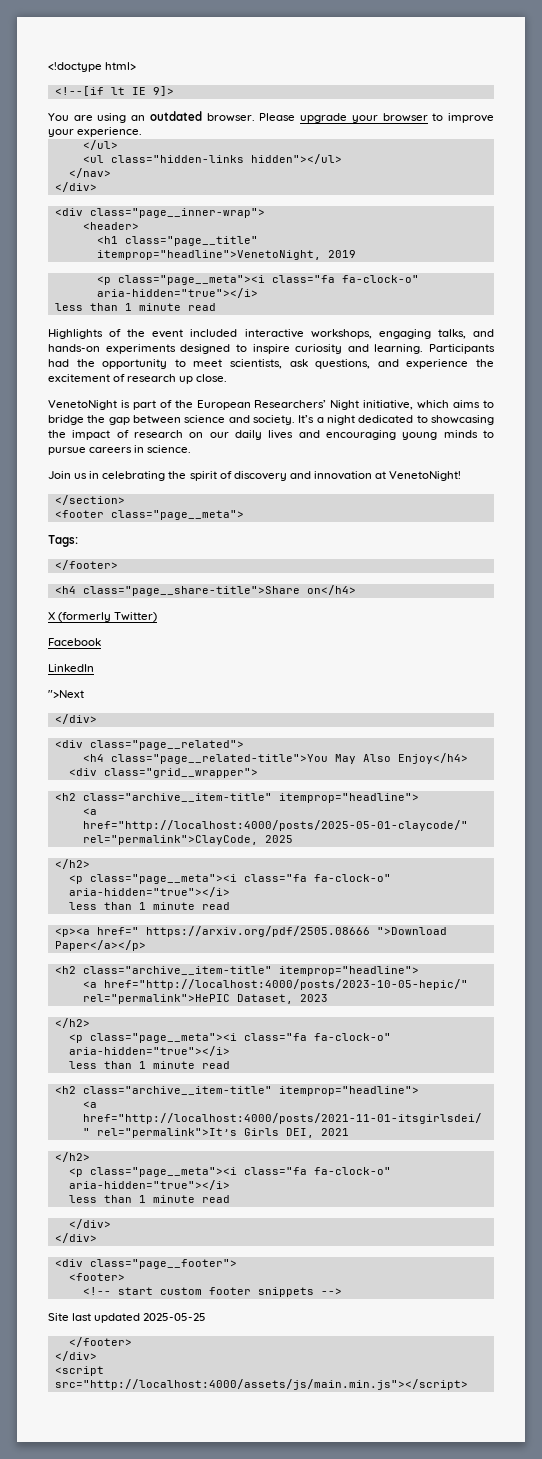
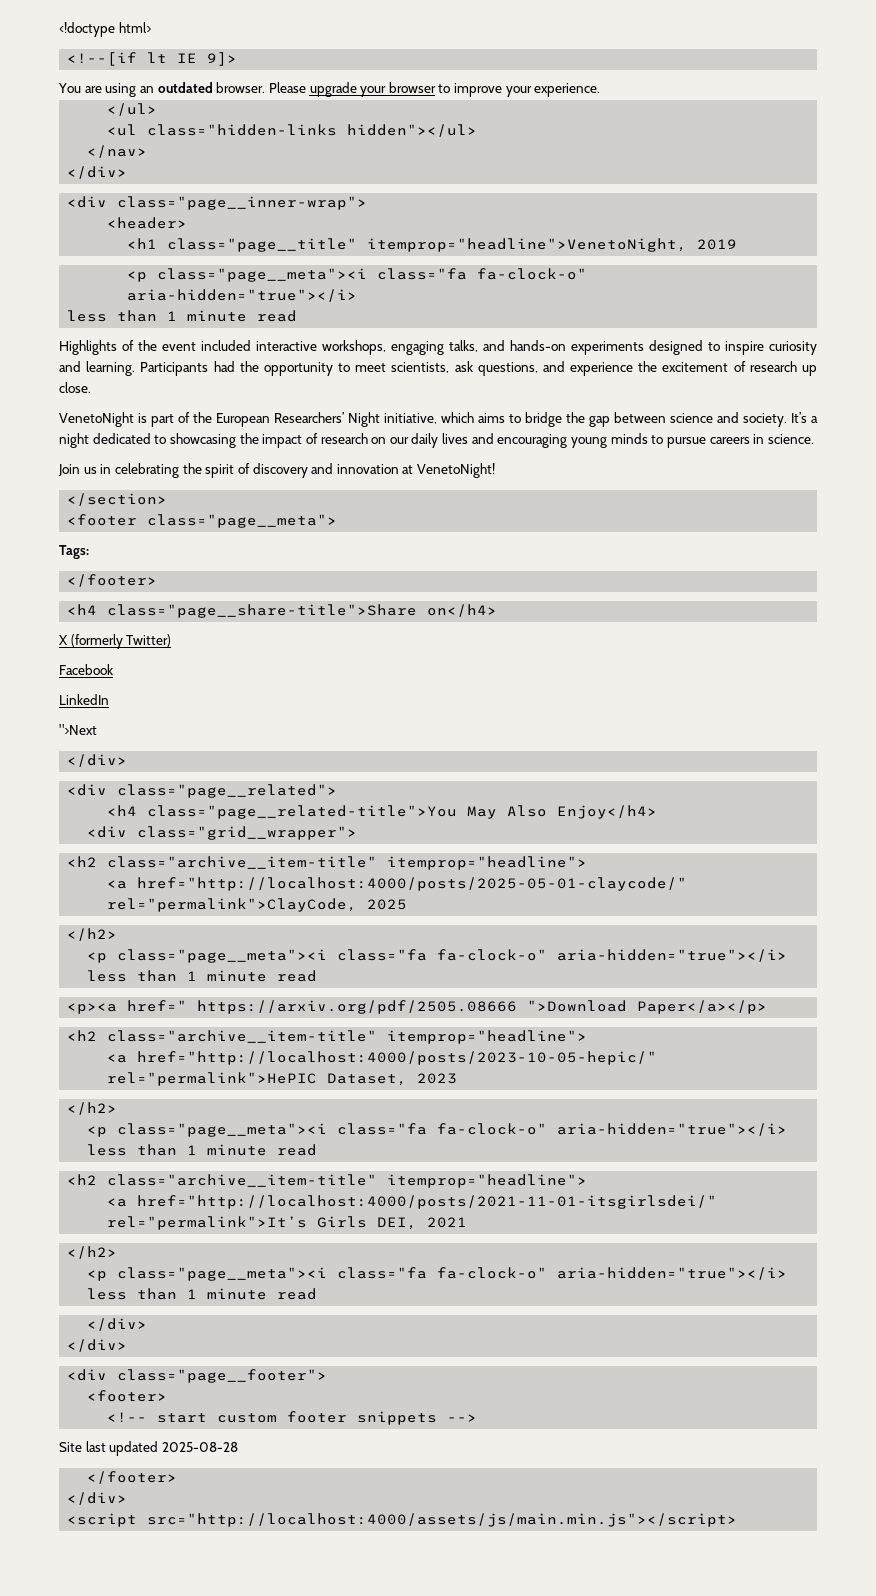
- Site last updated 2025-05-25
+ Site last updated 2025-08-28

